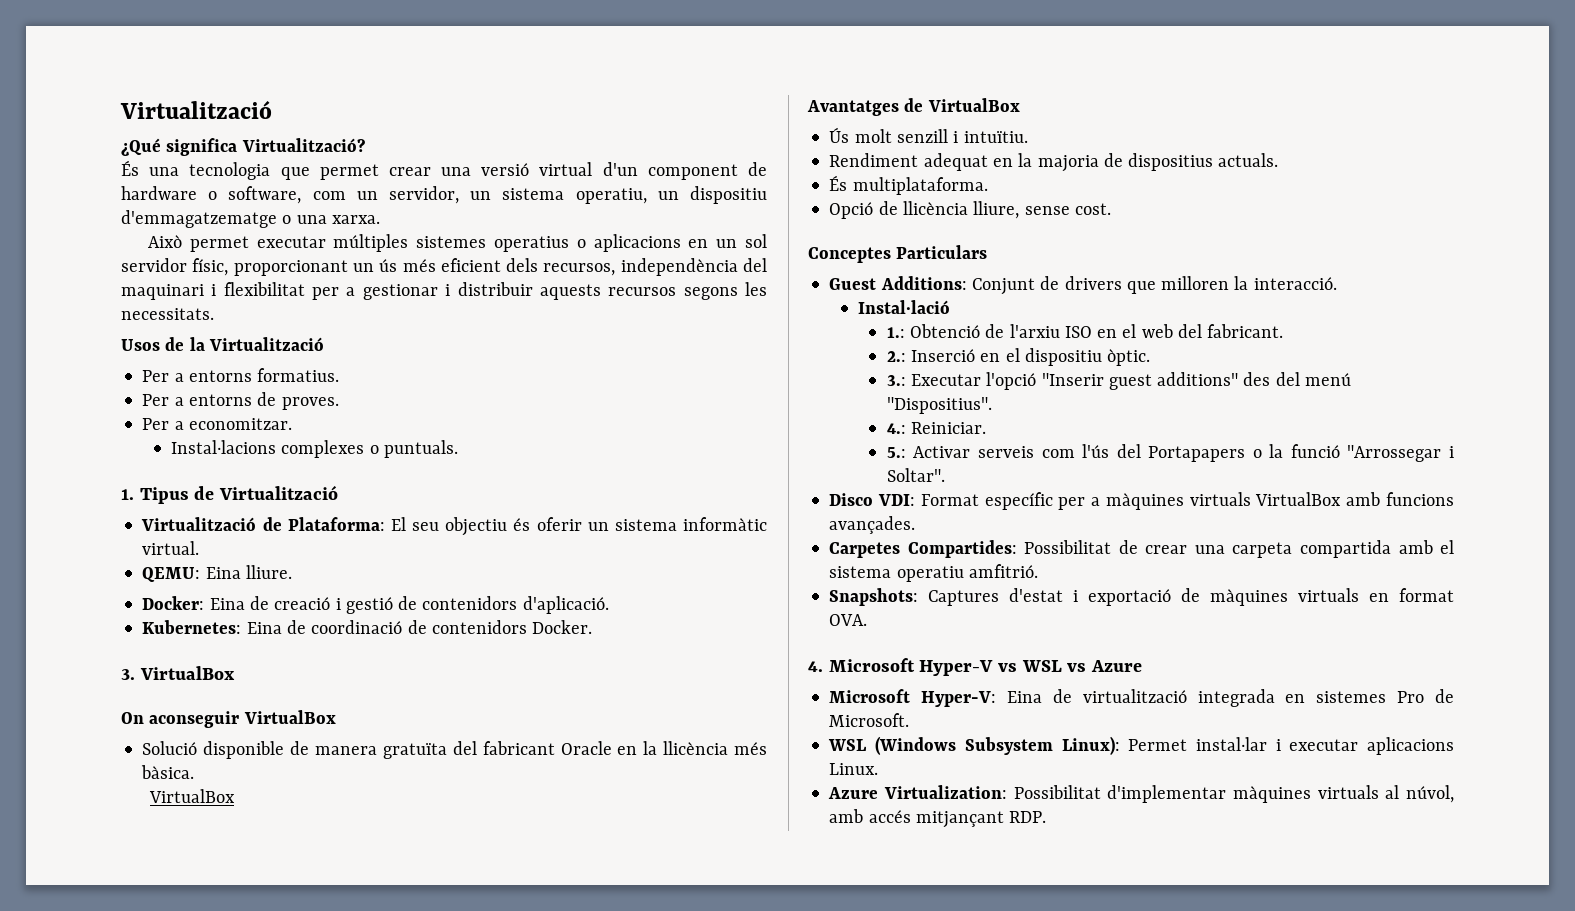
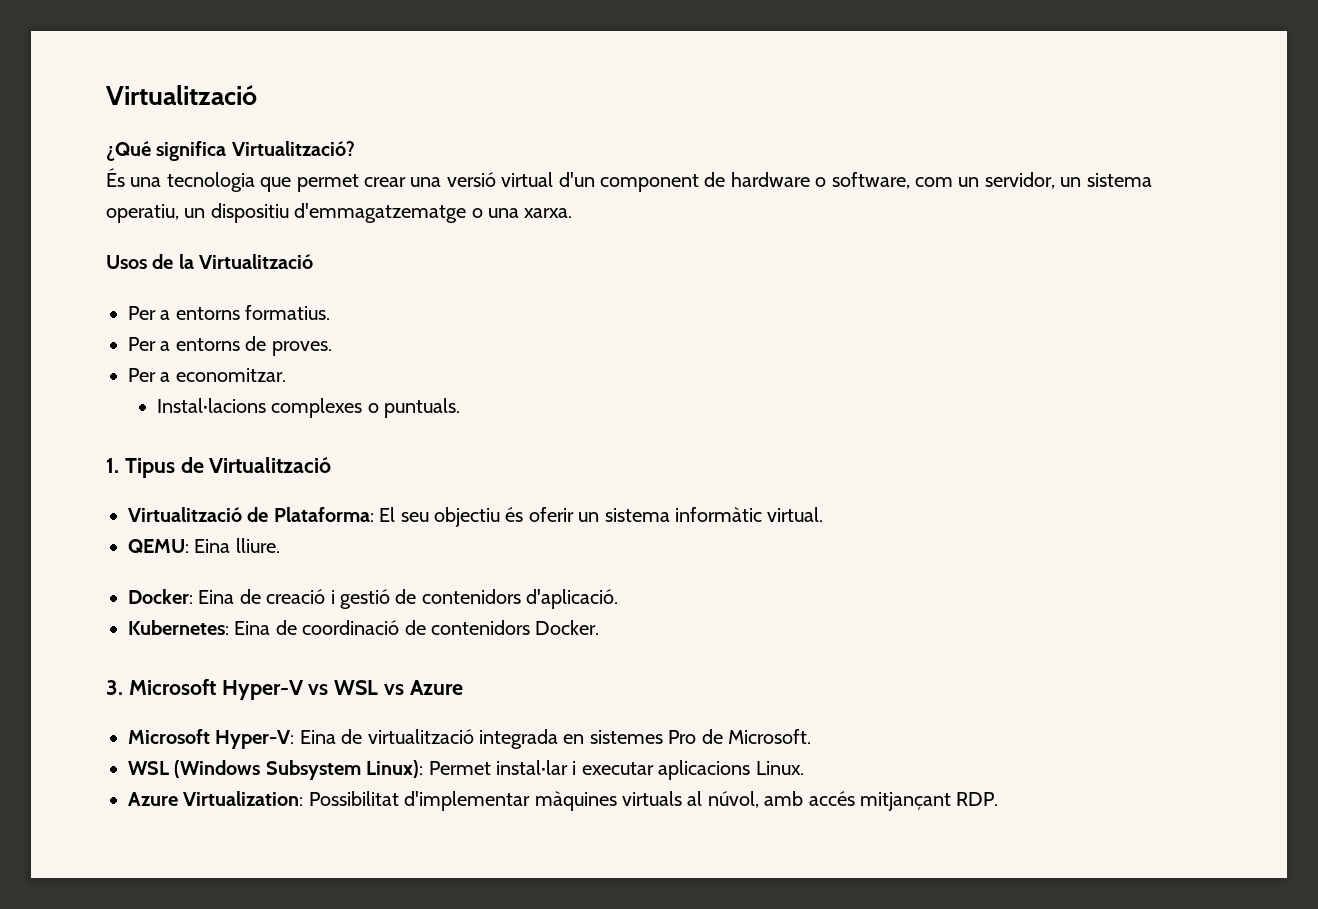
- Això permet executar múltiples sistemes operatius o aplicacions en un sol servidor físic, proporcionant un ús més eficient dels recursos, independència del maquinari i flexibilitat per a gestionar i distribuir aquests recursos segons les necessitats.
- 3. VirtualBox
- On aconseguir VirtualBox
- Solució disponible de manera gratuïta del fabricant Oracle en la llicència més bàsica.
- VirtualBox
- Avantatges de VirtualBox
- Ús molt senzill i intuïtiu.
- Rendiment adequat en la majoria de dispositius actuals.
- És multiplataforma.
- Opció de llicència lliure, sense cost.
- Conceptes Particulars
- Guest Additions: Conjunt de drivers que milloren la interacció.
- Instal·lació
- 1.: Obtenció de l'arxiu ISO en el web del fabricant.
- 2.: Inserció en el dispositiu òptic.
- 3.: Executar l'opció "Inserir guest additions" des del menú "Dispositius".
- 4.: Reiniciar.
- 5.: Activar serveis com l'ús del Portapapers o la funció "Arrossegar i Soltar".
- Disco VDI: Format específic per a màquines virtuals VirtualBox amb funcions avançades.
- Carpetes Compartides: Possibilitat de crear una carpeta compartida amb el sistema operatiu amfitrió.
- Snapshots: Captures d'estat i exportació de màquines virtuals en format OVA.
- 4. Microsoft Hyper-V vs WSL vs Azure
+ 3. Microsoft Hyper-V vs WSL vs Azure

